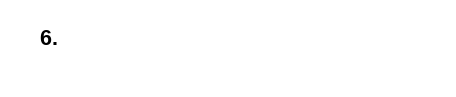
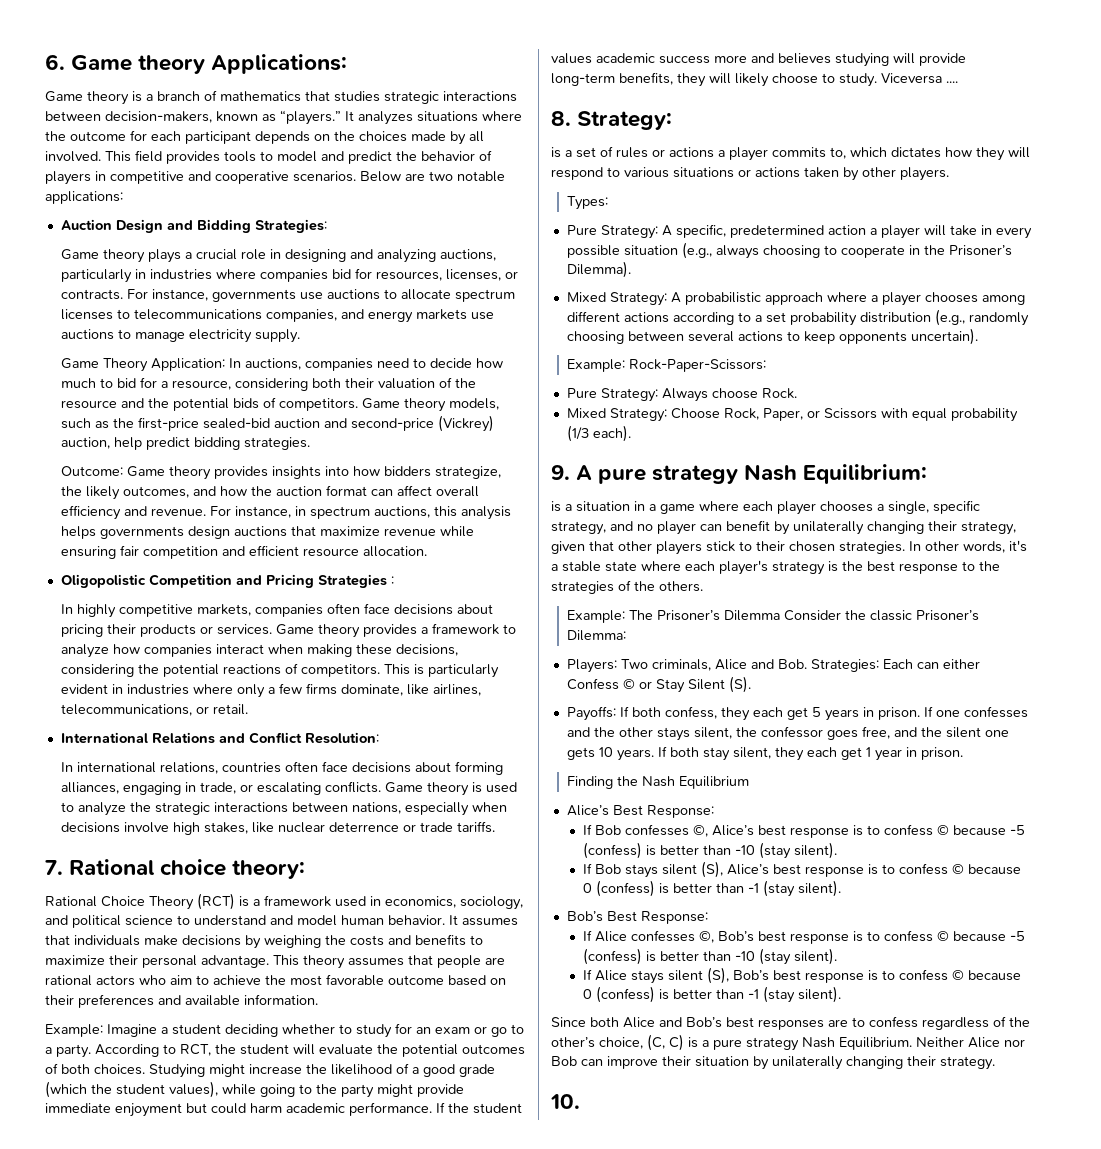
- 6.
+ 6. Game theory Applications:
+ Game theory is a branch of mathematics that studies strategic interactions between decision-makers, known as “players.” It analyzes situations where the outcome for each participant depends on the choices made by all involved. This field provides tools to model and predict the behavior of players in competitive and cooperative scenarios. Below are two notable applications:
+ Auction Design and Bidding Strategies:
+ Game theory plays a crucial role in designing and analyzing auctions, particularly in industries where companies bid for resources, licenses, or contracts. For instance, governments use auctions to allocate spectrum licenses to telecommunications companies, and energy markets use auctions to manage electricity supply.
+ Game Theory Application: In auctions, companies need to decide how much to bid for a resource, considering both their valuation of the resource and the potential bids of competitors. Game theory models, such as the first-price sealed-bid auction and second-price (Vickrey) auction, help predict bidding strategies.
+ Outcome: Game theory provides insights into how bidders strategize, the likely outcomes, and how the auction format can affect overall efficiency and revenue. For instance, in spectrum auctions, this analysis helps governments design auctions that maximize revenue while ensuring fair competition and efficient resource allocation.
+ Oligopolistic Competition and Pricing Strategies :
+ In highly competitive markets, companies often face decisions about pricing their products or services. Game theory provides a framework to analyze how companies interact when making these decisions, considering the potential reactions of competitors. This is particularly evident in industries where only a few firms dominate, like airlines, telecommunications, or retail.
+ International Relations and Conflict Resolution:
+ In international relations, countries often face decisions about forming alliances, engaging in trade, or escalating conflicts. Game theory is used to analyze the strategic interactions between nations, especially when decisions involve high stakes, like nuclear deterrence or trade tariffs.
+ 7. Rational choice theory:
+ Rational Choice Theory (RCT) is a framework used in economics, sociology, and political science to understand and model human behavior. It assumes that individuals make decisions by weighing the costs and benefits to maximize their personal advantage. This theory assumes that people are rational actors who aim to achieve the most favorable outcome based on their preferences and available information.
+ Example: Imagine a student deciding whether to study for an exam or go to a party. According to RCT, the student will evaluate the potential outcomes of both choices. Studying might increase the likelihood of a good grade (which the student values), while going to the party might provide immediate enjoyment but could harm academic performance. If the student values academic success more and believes studying will provide long-term benefits, they will likely choose to study. Viceversa ....
+ 8. Strategy:
+ is a set of rules or actions a player commits to, which dictates how they will respond to various situations or actions taken by other players.
+ Types:
+ Pure Strategy: A specific, predetermined action a player will take in every possible situation (e.g., always choosing to cooperate in the Prisoner’s Dilemma).
+ Mixed Strategy: A probabilistic approach where a player chooses among different actions according to a set probability distribution (e.g., randomly choosing between several actions to keep opponents uncertain).
+ Example: Rock-Paper-Scissors:
+ Pure Strategy: Always choose Rock.
+ Mixed Strategy: Choose Rock, Paper, or Scissors with equal probability (1/3 each).
+ 9. A pure strategy Nash Equilibrium:
+ is a situation in a game where each player chooses a single, specific strategy, and no player can benefit by unilaterally changing their strategy, given that other players stick to their chosen strategies. In other words, it's a stable state where each player's strategy is the best response to the strategies of the others.
+ Example: The Prisoner’s Dilemma Consider the classic Prisoner’s Dilemma:
+ Players: Two criminals, Alice and Bob. Strategies: Each can either Confess © or Stay Silent (S).
+ Payoffs: If both confess, they each get 5 years in prison. If one confesses and the other stays silent, the confessor goes free, and the silent one gets 10 years. If both stay silent, they each get 1 year in prison.
+ Finding the Nash Equilibrium
+ Alice’s Best Response:
+ If Bob confesses ©, Alice’s best response is to confess © because -5 (confess) is better than -10 (stay silent).
+ If Bob stays silent (S), Alice’s best response is to confess © because 0 (confess) is better than -1 (stay silent).
+ Bob’s Best Response:
+ If Alice confesses ©, Bob’s best response is to confess © because -5 (confess) is better than -10 (stay silent).
+ If Alice stays silent (S), Bob’s best response is to confess © because 0 (confess) is better than -1 (stay silent).
+ Since both Alice and Bob’s best responses are to confess regardless of the other’s choice, (C, C) is a pure strategy Nash Equilibrium. Neither Alice nor Bob can improve their situation by unilaterally changing their strategy.
+ 10.

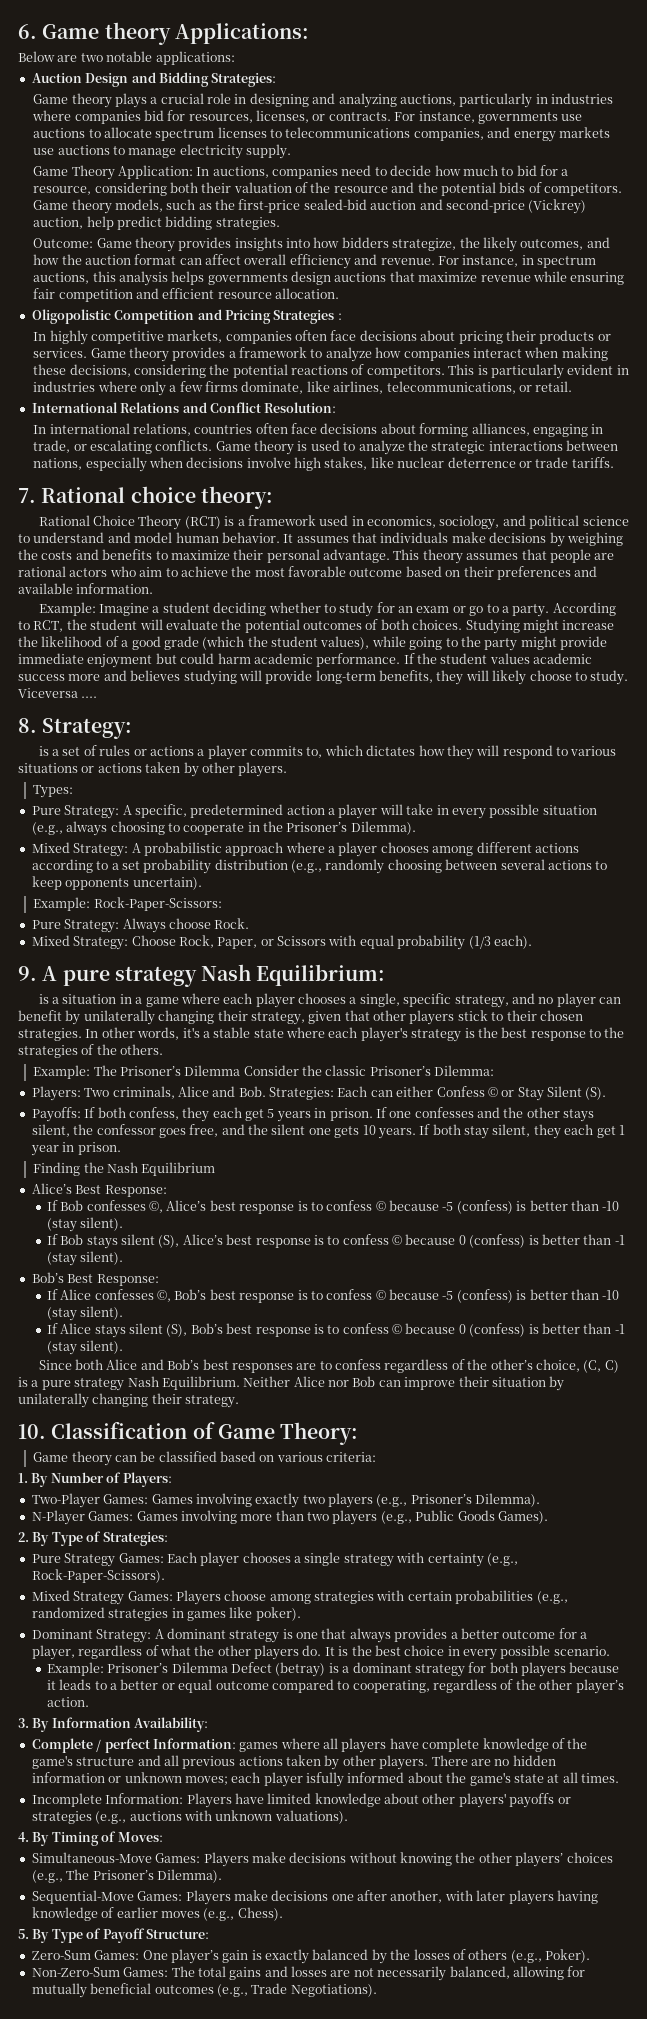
- Game theory is a branch of mathematics that studies strategic interactions between decision-makers, known as “players.” It analyzes situations where the outcome for each participant depends on the choices made by all involved. This field provides tools to model and predict the behavior of players in competitive and cooperative scenarios.
- 10.
+ 10. Classification of Game Theory:
+ Game theory can be classified based on various criteria:
+ 1. By Number of Players:
+ Two-Player Games: Games involving exactly two players (e.g., Prisoner’s Dilemma).
+ N-Player Games: Games involving more than two players (e.g., Public Goods Games).
+ 2. By Type of Strategies:
+ Pure Strategy Games: Each player chooses a single strategy with certainty (e.g., Rock-Paper-Scissors).
+ Mixed Strategy Games: Players choose among strategies with certain probabilities (e.g., randomized strategies in games like poker).
+ Dominant Strategy: A dominant strategy is one that always provides a better outcome for a player, regardless of what the other players do. It is the best choice in every possible scenario.
+ Example: Prisoner’s Dilemma Defect (betray) is a dominant strategy for both players because it leads to a better or equal outcome compared to cooperating, regardless of the other player’s action.
+ 3. By Information Availability:
+ Complete / perfect Information: games where all players have complete knowledge of the game's structure and all previous actions taken by other players. There are no hidden information or unknown moves; each player isfully informed about the game's state at all times.
+ Incomplete Information: Players have limited knowledge about other players' payoffs or strategies (e.g., auctions with unknown valuations).
+ 4. By Timing of Moves:
+ Simultaneous-Move Games: Players make decisions without knowing the other players’ choices (e.g., The Prisoner’s Dilemma).
+ Sequential-Move Games: Players make decisions one after another, with later players having knowledge of earlier moves (e.g., Chess).
+ 5. By Type of Payoff Structure:
+ Zero-Sum Games: One player’s gain is exactly balanced by the losses of others (e.g., Poker).
+ Non-Zero-Sum Games: The total gains and losses are not necessarily balanced, allowing for mutually beneficial outcomes (e.g., Trade Negotiations).

